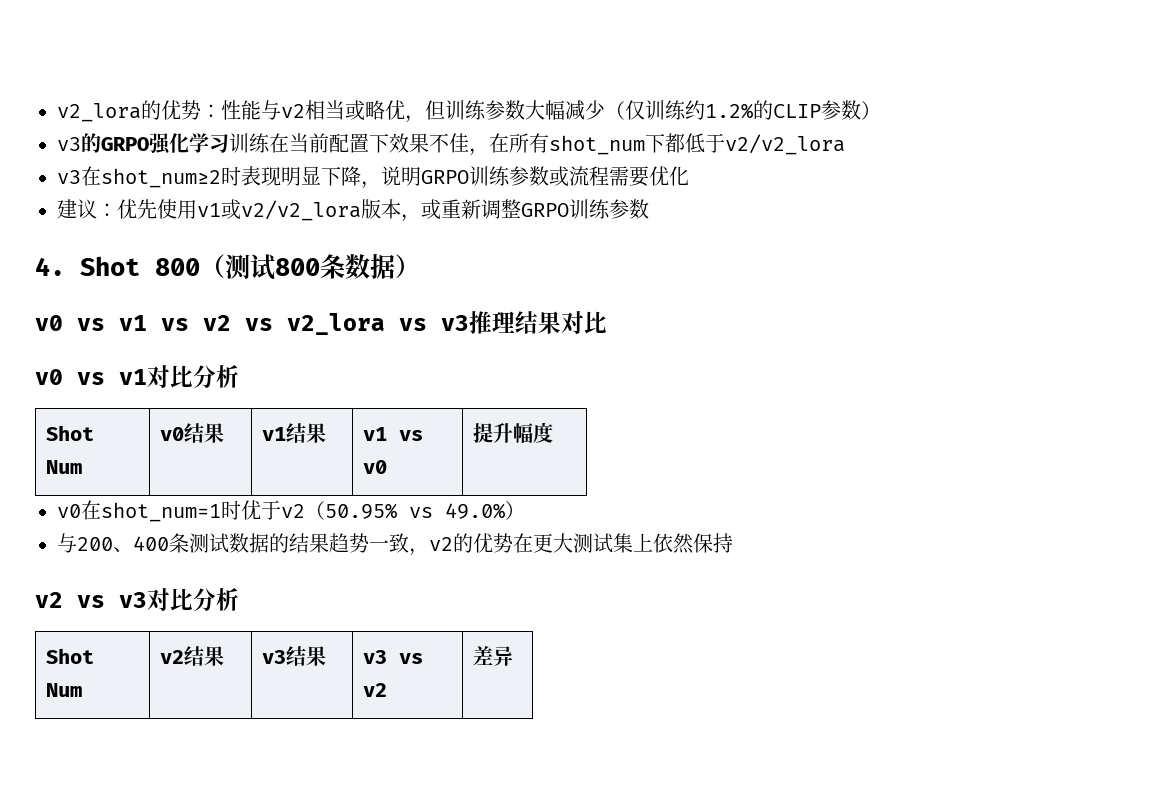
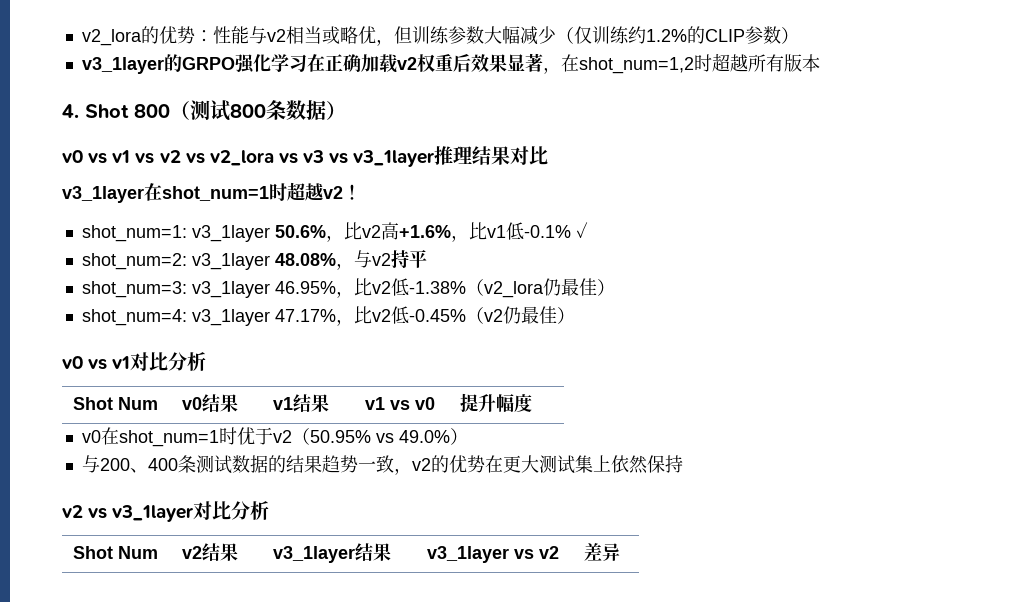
- v3的GRPO强化学习训练在当前配置下效果不佳，在所有shot_num下都低于v2/v2_lora
- v3在shot_num≥2时表现明显下降，说明GRPO训练参数或流程需要优化
- 建议：优先使用v1或v2/v2_lora版本，或重新调整GRPO训练参数
+ v3_1layer的GRPO强化学习在正确加载v2权重后效果显著，在shot_num=1,2时超越所有版本
- v0 vs v1 vs v2 vs v2_lora vs v3推理结果对比
+ v0 vs v1 vs v2 vs v2_lora vs v3 vs v3_1layer推理结果对比
+ v3_1layer在shot_num=1时超越v2！
+ shot_num=1: v3_1layer 50.6%，比v2高+1.6%，比v1低-0.1% ✓
+ shot_num=2: v3_1layer 48.08%，与v2持平
+ shot_num=3: v3_1layer 46.95%，比v2低-1.38%（v2_lora仍最佳）
+ shot_num=4: v3_1layer 47.17%，比v2低-0.45%（v2仍最佳）
- v2 vs v3对比分析
+ v2 vs v3_1layer对比分析
- Shot Num | v2结果 | v3结果 | v3 vs v2 | 差异
+ Shot Num | v2结果 | v3_1layer结果 | v3_1layer vs v2 | 差异

